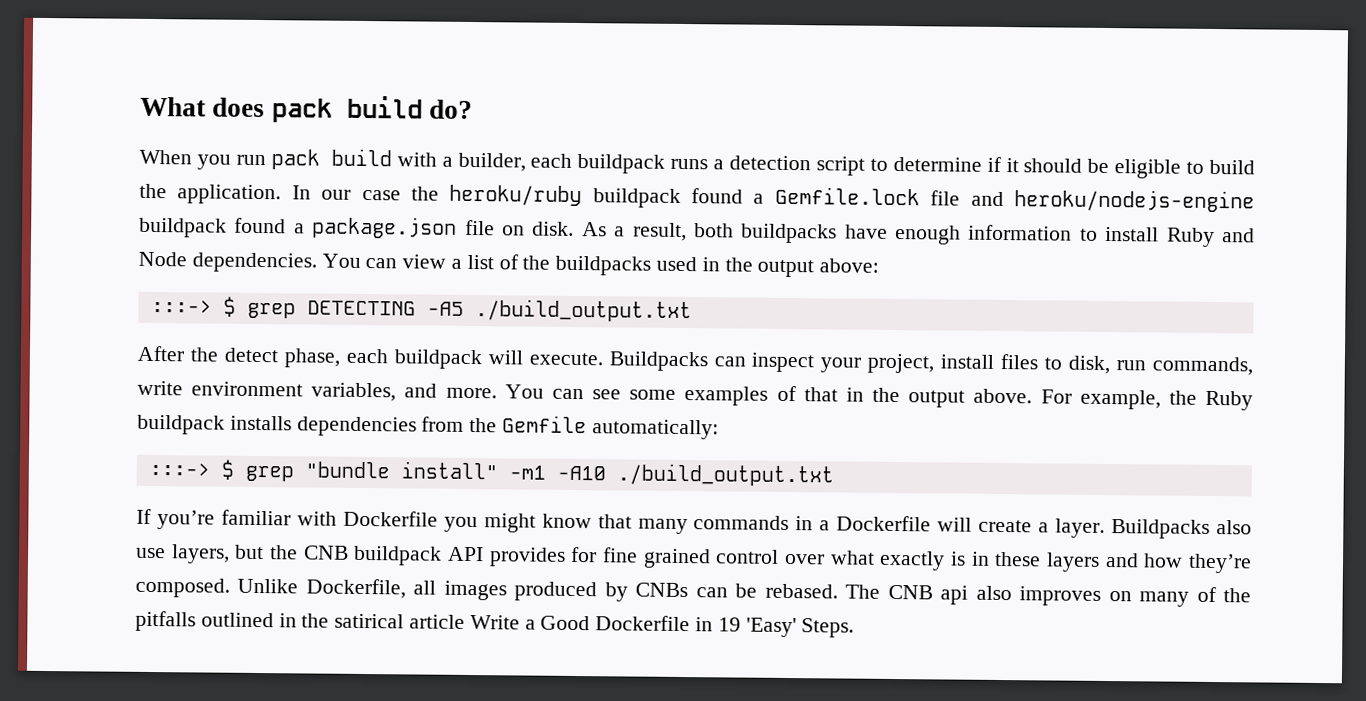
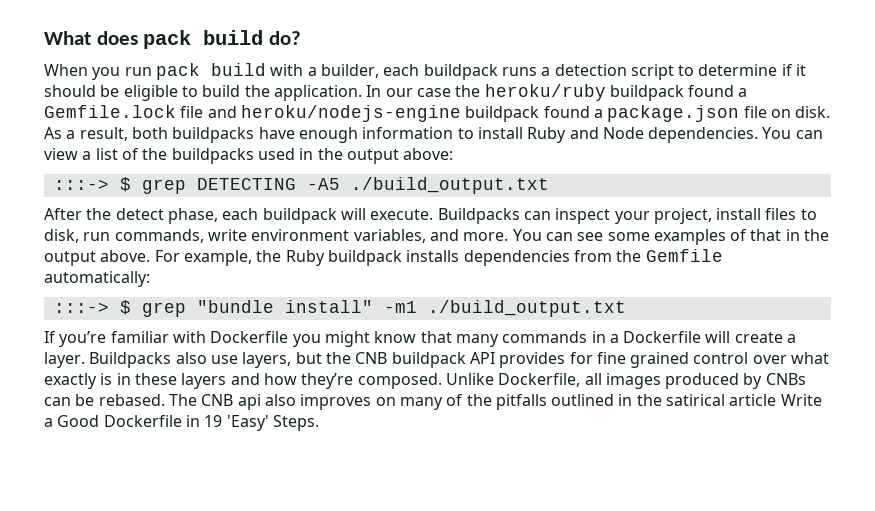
- :::-> $ grep "bundle install" -m1 -A10 ./build_output.txt
+ :::-> $ grep "bundle install" -m1 ./build_output.txt

